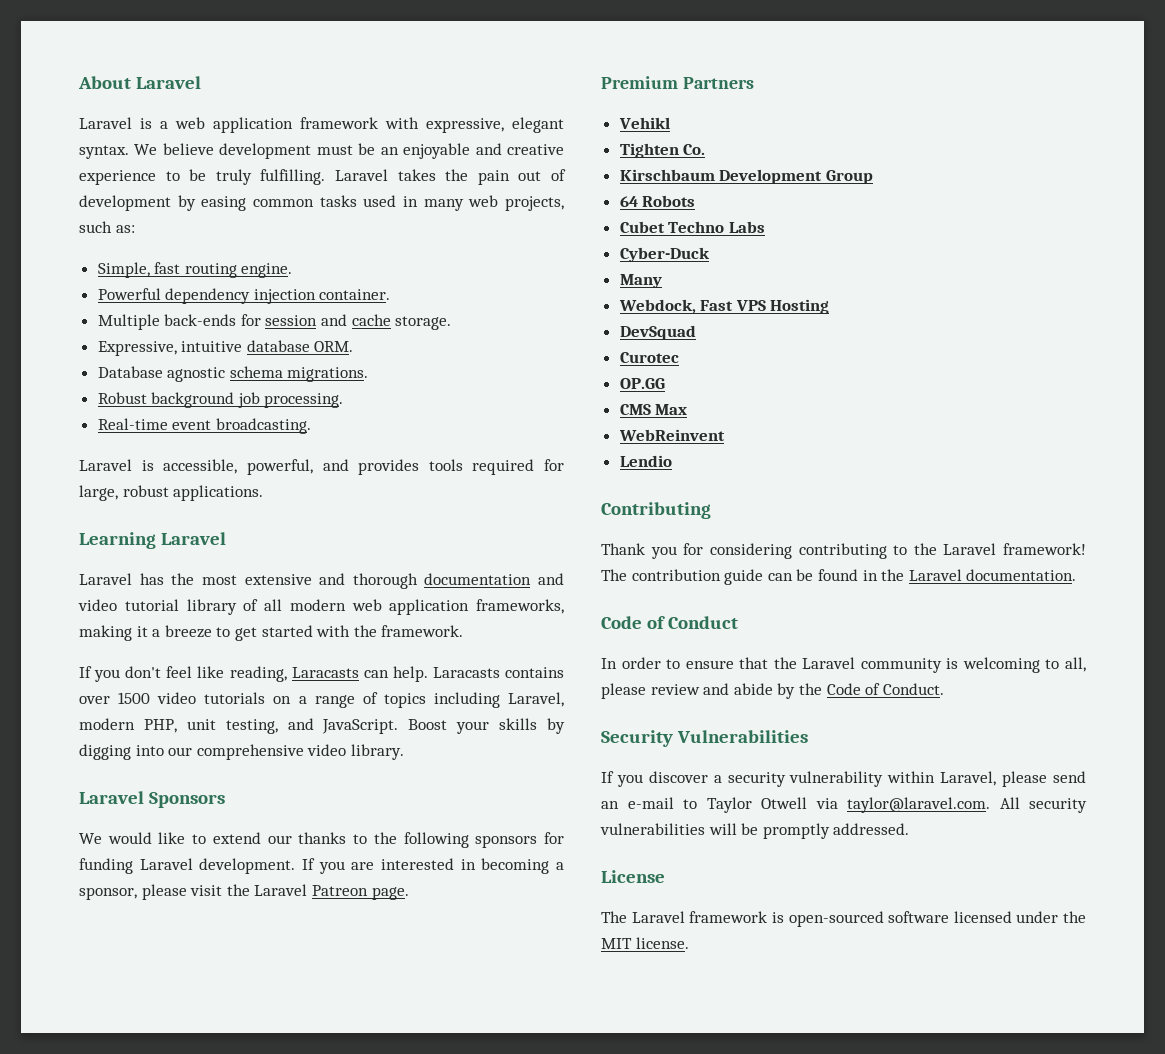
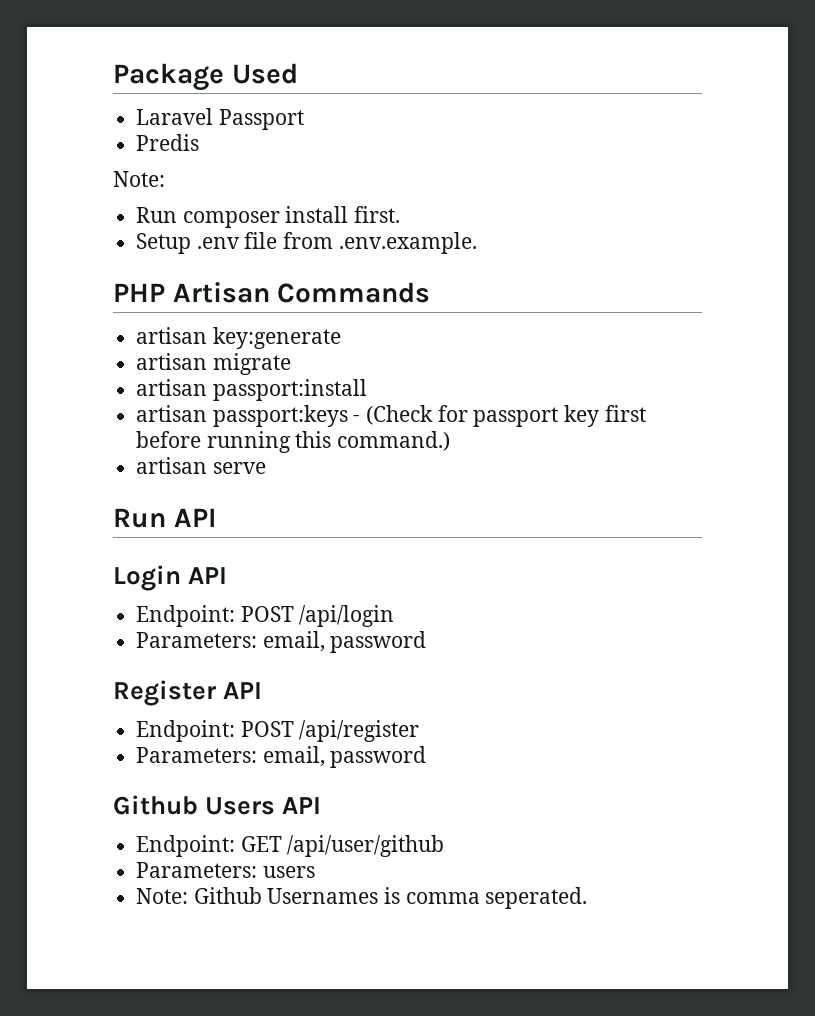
- About Laravel
- Laravel is a web application framework with expressive, elegant syntax. We believe development must be an enjoyable and creative experience to be truly fulfilling. Laravel takes the pain out of development by easing common tasks used in many web projects, such as:
- Simple, fast routing engine.
- Powerful dependency injection container.
- Multiple back-ends for session and cache storage.
- Expressive, intuitive database ORM.
- Database agnostic schema migrations.
- Robust background job processing.
- Real-time event broadcasting.
- Laravel is accessible, powerful, and provides tools required for large, robust applications.
- Learning Laravel
- Laravel has the most extensive and thorough documentation and video tutorial library of all modern web application frameworks, making it a breeze to get started with the framework.
- If you don't feel like reading, Laracasts can help. Laracasts contains over 1500 video tutorials on a range of topics including Laravel, modern PHP, unit testing, and JavaScript. Boost your skills by digging into our comprehensive video library.
- Laravel Sponsors
- We would like to extend our thanks to the following sponsors for funding Laravel development. If you are interested in becoming a sponsor, please visit the Laravel Patreon page.
- Premium Partners
- Vehikl
- Tighten Co.
- Kirschbaum Development Group
- 64 Robots
- Cubet Techno Labs
- Cyber-Duck
- Many
- Webdock, Fast VPS Hosting
- DevSquad
- Curotec
- OP.GG
- CMS Max
- WebReinvent
- Lendio
- Contributing
- Thank you for considering contributing to the Laravel framework! The contribution guide can be found in the Laravel documentation.
- Code of Conduct
- In order to ensure that the Laravel community is welcoming to all, please review and abide by the Code of Conduct.
- Security Vulnerabilities
- If you discover a security vulnerability within Laravel, please send an e-mail to Taylor Otwell via taylor@laravel.com. All security vulnerabilities will be promptly addressed.
- License
- The Laravel framework is open-sourced software licensed under the MIT license.
+ Package Used
+ Laravel Passport
+ Predis
+ Note:
+ Run composer install first.
+ Setup .env file from .env.example.
+ PHP Artisan Commands
+ artisan key:generate
+ artisan migrate
+ artisan passport:install
+ artisan passport:keys - (Check for passport key first before running this command.)
+ artisan serve
+ Run API
+ Login API
+ Endpoint: POST /api/login
+ Parameters: email, password
+ Register API
+ Endpoint: POST /api/register
+ Parameters: email, password
+ Github Users API
+ Endpoint: GET /api/user/github
+ Parameters: users
+ Note: Github Usernames is comma seperated.

